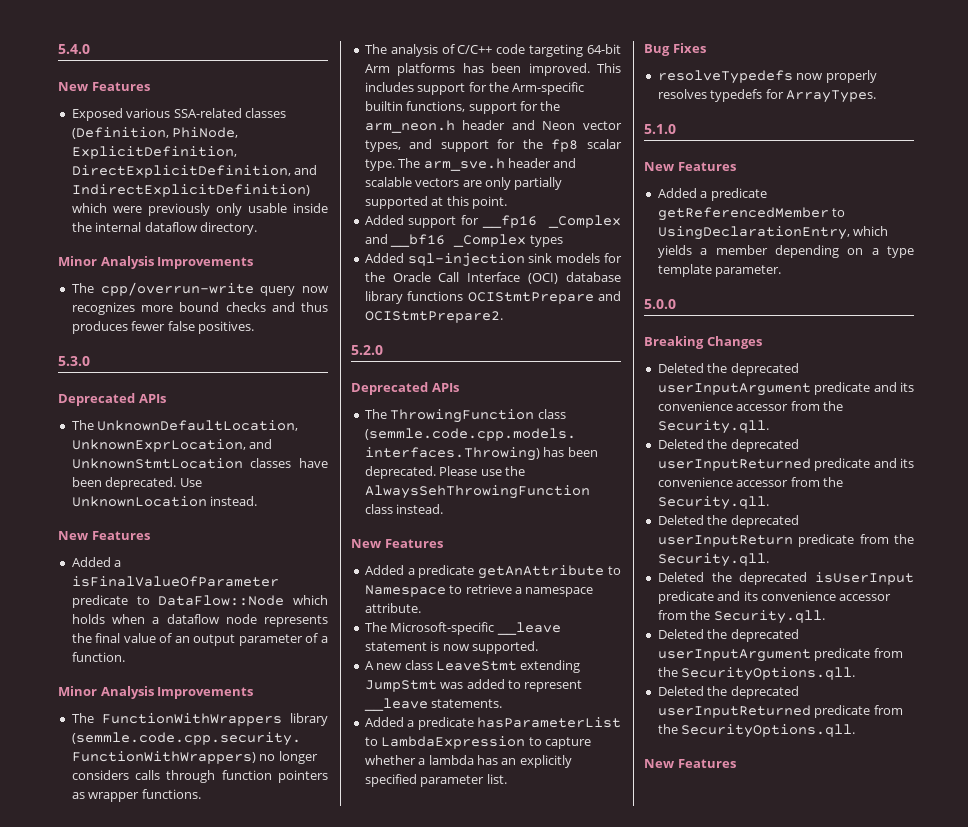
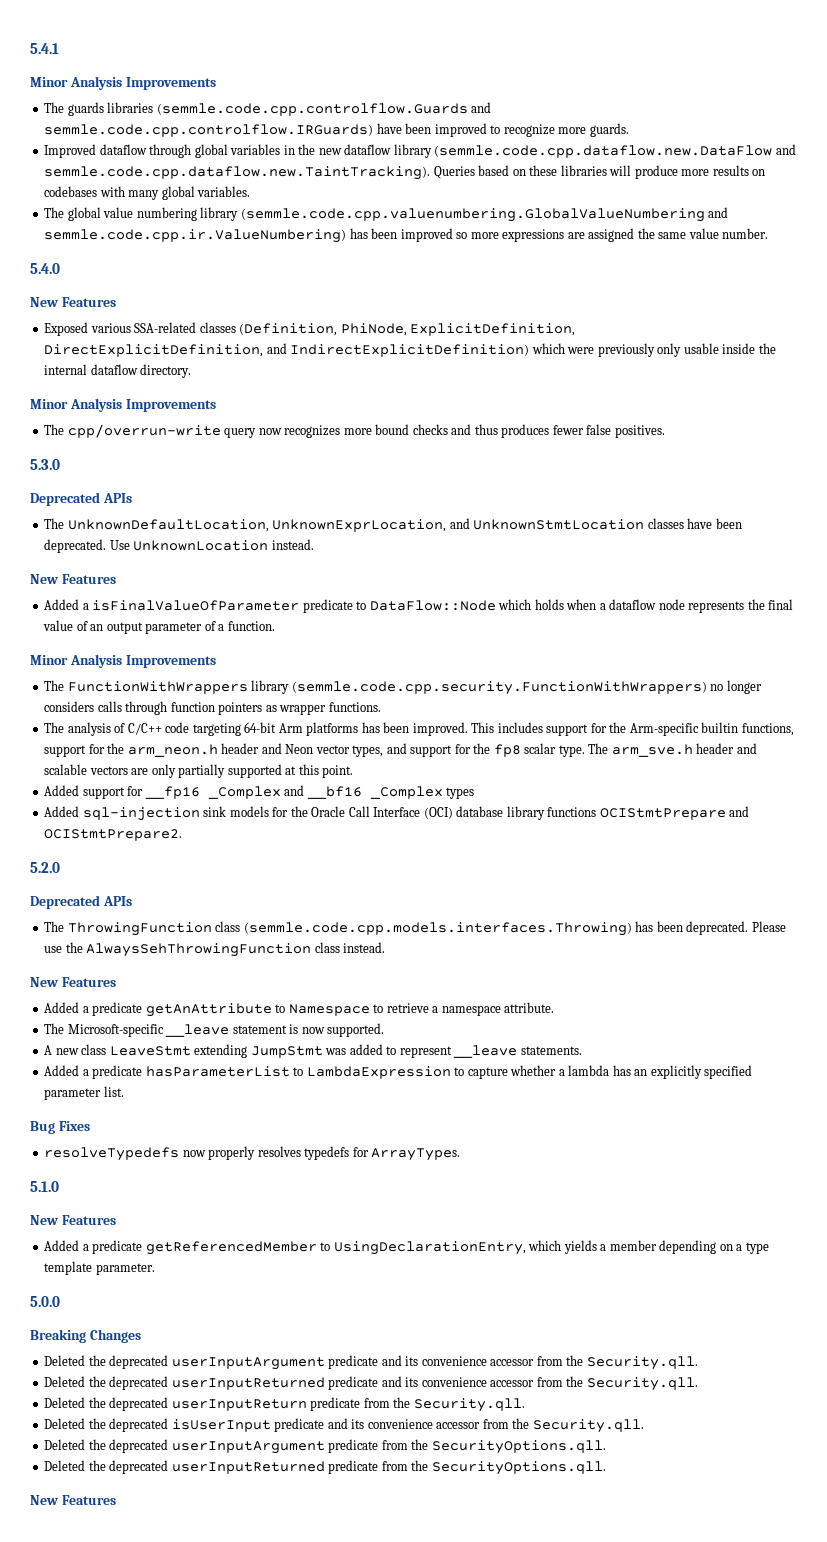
+ 5.4.1
+ Minor Analysis Improvements
+ The guards libraries (semmle.code.cpp.controlflow.Guards and semmle.code.cpp.controlflow.IRGuards) have been improved to recognize more guards.
+ Improved dataflow through global variables in the new dataflow library (semmle.code.cpp.dataflow.new.DataFlow and semmle.code.cpp.dataflow.new.TaintTracking). Queries based on these libraries will produce more results on codebases with many global variables.
+ The global value numbering library (semmle.code.cpp.valuenumbering.GlobalValueNumbering and semmle.code.cpp.ir.ValueNumbering) has been improved so more expressions are assigned the same value number.

